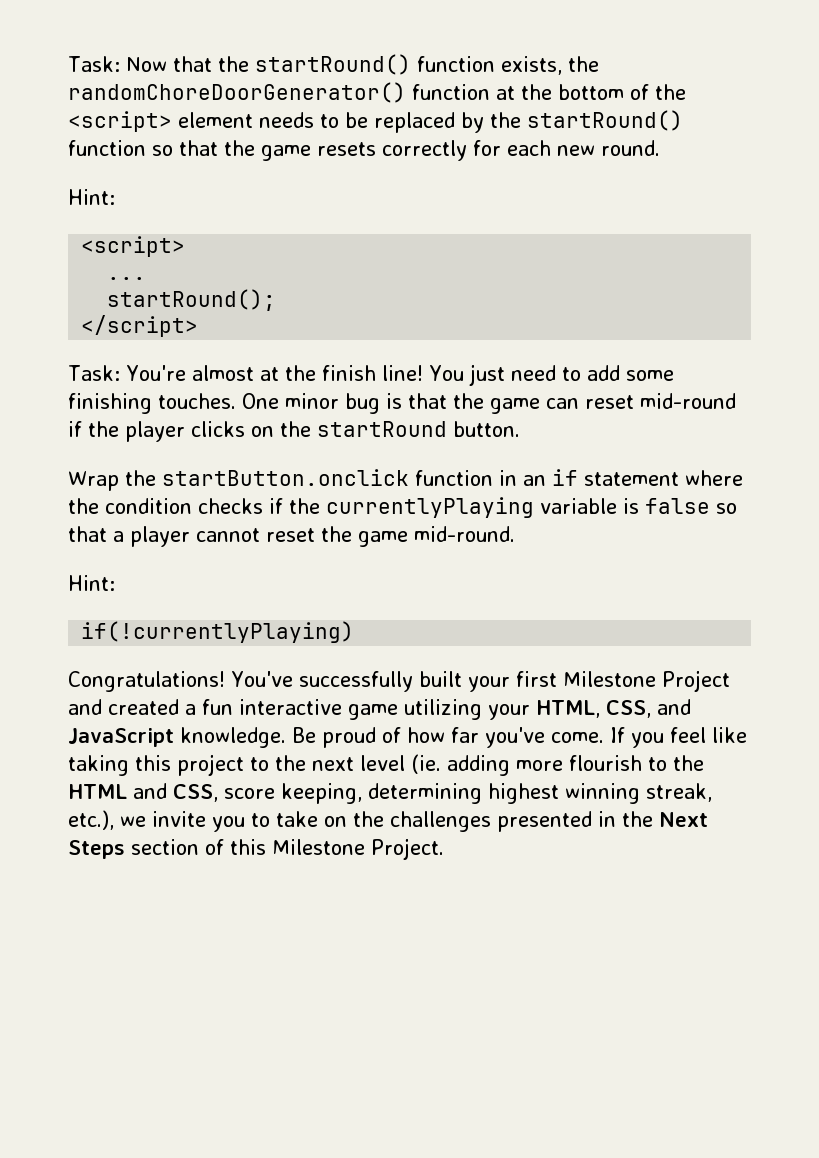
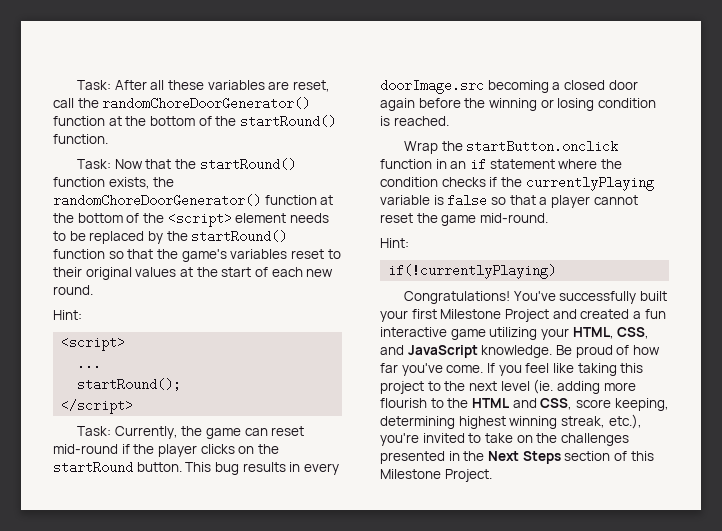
- Task: Now that the startRound() function exists, the randomChoreDoorGenerator() function at the bottom of the <script> element needs to be replaced by the startRound() function so that the game resets correctly for each new round.
+ Task: After all these variables are reset, call the randomChoreDoorGenerator() function at the bottom of the startRound() function.
+ Task: Now that the startRound() function exists, the randomChoreDoorGenerator() function at the bottom of the <script> element needs to be replaced by the startRound() function so that the game's variables reset to their original values at the start of each new round.
- Task: You're almost at the finish line! You just need to add some finishing touches. One minor bug is that the game can reset mid-round if the player clicks on the startRound button.
+ Task: Currently, the game can reset mid-round if the player clicks on the startRound button. This bug results in every doorImage.src becoming a closed door again before the winning or losing condition is reached.
- If you feel like taking this project to the next level (ie. adding more flourish to the HTML and CSS, score keeping, determining highest winning streak, etc.), we invite you to take on the challenges presented in the Next Steps section of this Milestone Project.
+ If you feel like taking this project to the next level (ie. adding more flourish to the HTML and CSS, score keeping, determining highest winning streak, etc.), you're invited to take on the challenges presented in the Next Steps section of this Milestone Project.

